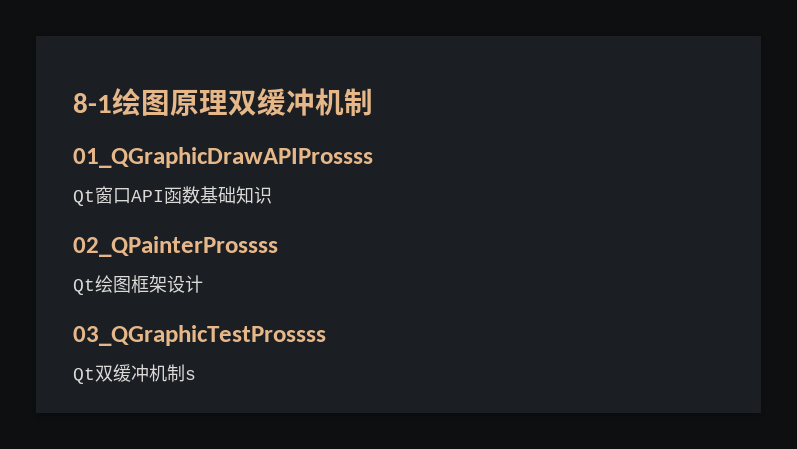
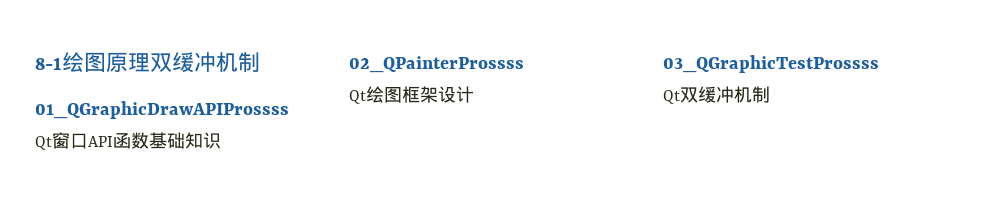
- Qt双缓冲机制s
+ Qt双缓冲机制

